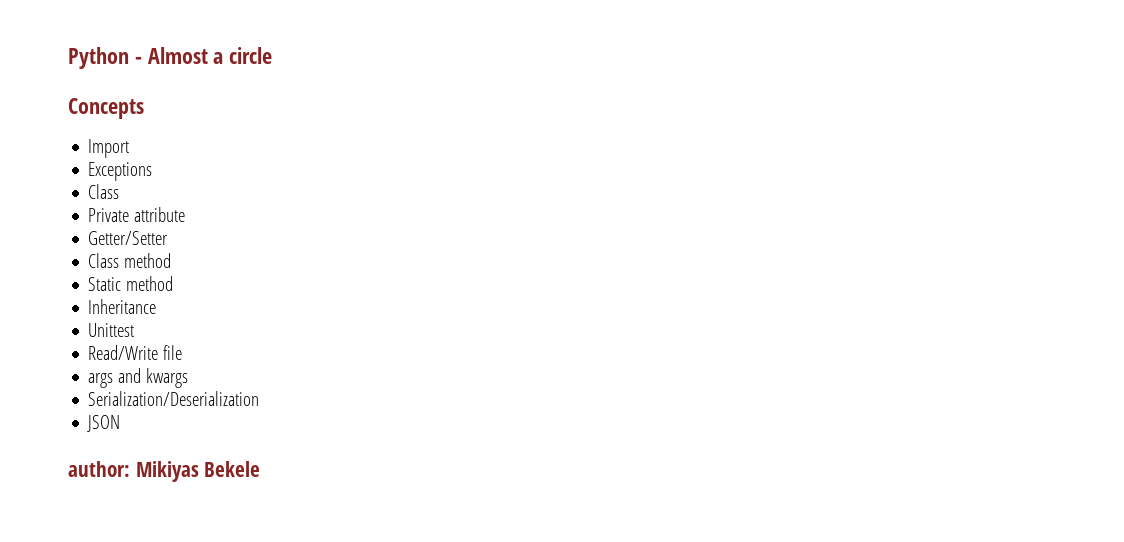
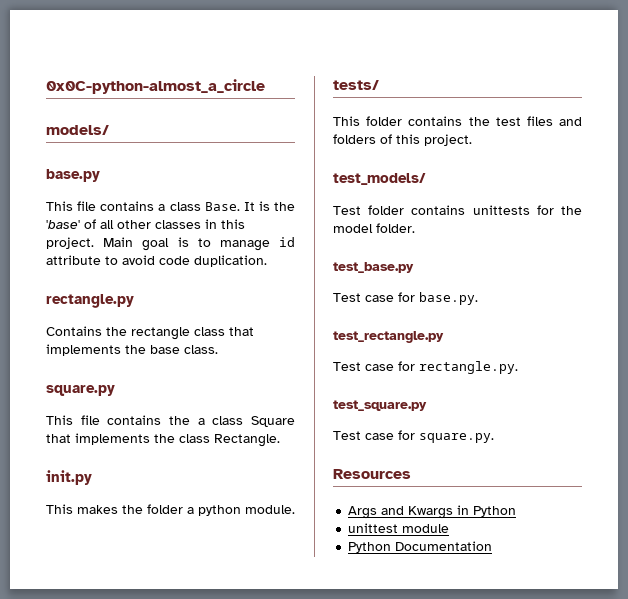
- Python - Almost a circle
- Concepts
- Import
- Exceptions
- Class
- Private attribute
- Getter/Setter
- Class method
- Static method
- Inheritance
- Unittest
- Read/Write file
- args and kwargs
- Serialization/Deserialization
- JSON
- author: Mikiyas Bekele
+ 0x0C-python-almost_a_circle
+ models/
+ base.py
+ This file contains a class Base. It is the 'base' of all other classes in this project. Main goal is to manage id attribute to avoid code duplication.
+ rectangle.py
+ Contains the rectangle class that implements the base class.
+ square.py
+ This file contains the a class Square that implements the class Rectangle.
+ init.py
+ This makes the folder a python module.
+ tests/
+ This folder contains the test files and folders of this project.
+ test_models/
+ Test folder contains unittests for the model folder.
+ test_base.py
+ Test case for base.py.
+ test_rectangle.py
+ Test case for rectangle.py.
+ test_square.py
+ Test case for square.py.
+ Resources
+ Args and Kwargs in Python
+ unittest module
+ Python Documentation

